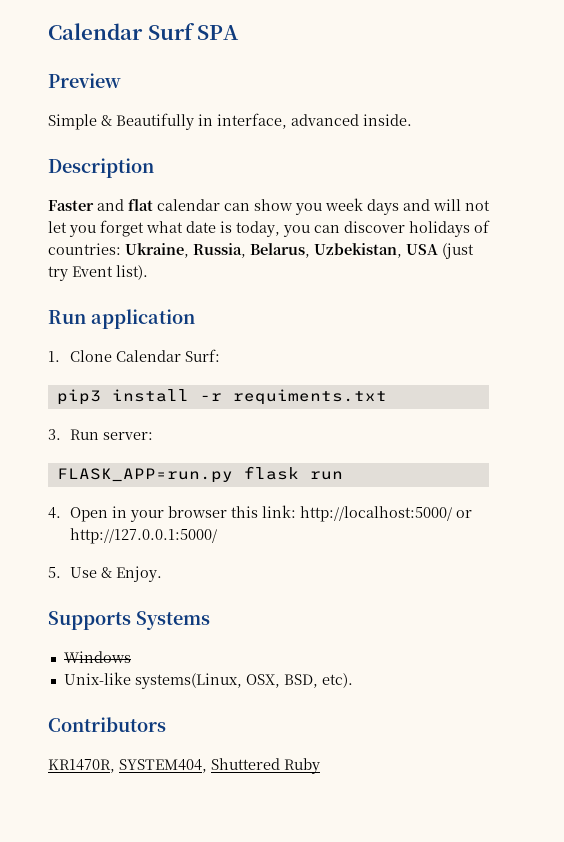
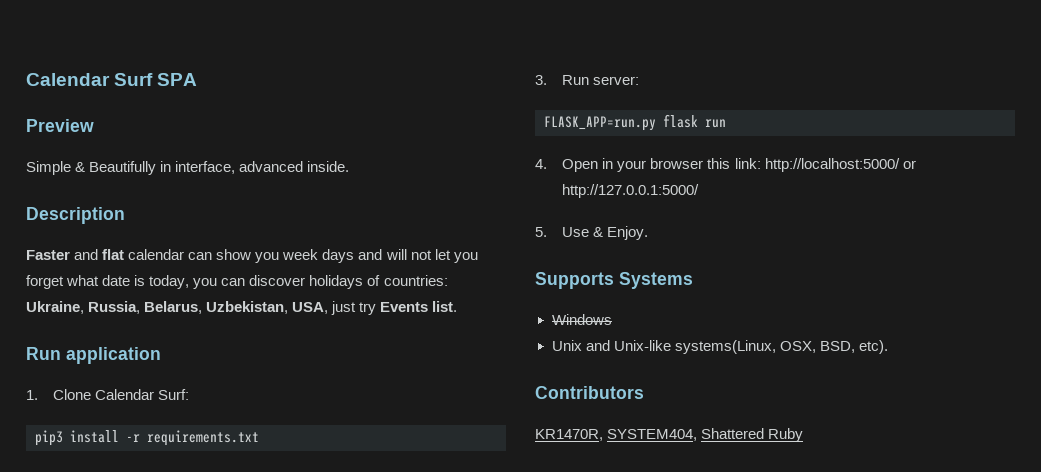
- Faster and flat calendar can show you week days and will not let you forget what date is today, you can discover holidays of countries: Ukraine, Russia, Belarus, Uzbekistan, USA (just try Event list).
+ Faster and flat calendar can show you week days and will not let you forget what date is today, you can discover holidays of countries: Ukraine, Russia, Belarus, Uzbekistan, USA, just try Events list.
- pip3 install -r requiments.txt
+ pip3 install -r requirements.txt
- Unix-like systems(Linux, OSX, BSD, etc).
+ Unix and Unix-like systems(Linux, OSX, BSD, etc).
- KR1470R, SYSTEM404, Shuttered Ruby
+ KR1470R, SYSTEM404, Shattered Ruby

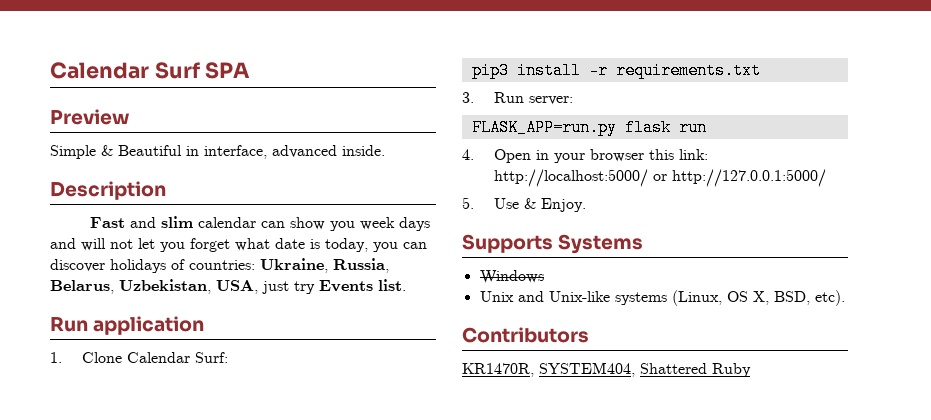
- Simple & Beautifully in interface, advanced inside.
+ Simple & Beautiful in interface, advanced inside.
- Faster and flat calendar can show you week days and will not let you forget what date is today, you can discover holidays of countries: Ukraine, Russia, Belarus, Uzbekistan, USA, just try Events list.
+ Fast and slim calendar can show you week days and will not let you forget what date is today, you can discover holidays of countries: Ukraine, Russia, Belarus, Uzbekistan, USA, just try Events list.
- Unix and Unix-like systems(Linux, OSX, BSD, etc).
+ Unix and Unix-like systems (Linux, OS X, BSD, etc).

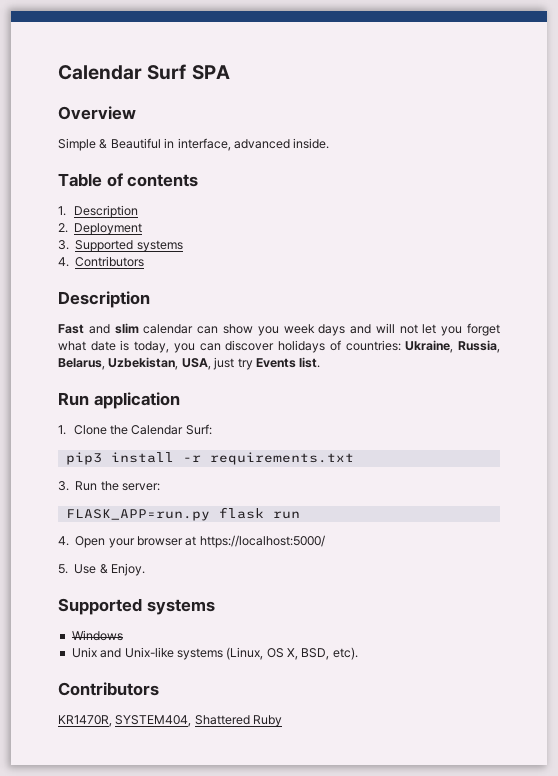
- Preview
+ Overview
+ Table of contents
+ 1. Description
+ 2. Deployment
+ 3. Supported systems
+ 4. Contributors
- 1. Clone Calendar Surf:
+ 1. Clone the Calendar Surf:
- 3. Run server:
+ 3. Run the server:
- 4. Open in your browser this link: http://localhost:5000/ or http://127.0.0.1:5000/
+ 4. Open your browser at https://localhost:5000/
  5. Use & Enjoy.
- Supports Systems
+ Supported systems

